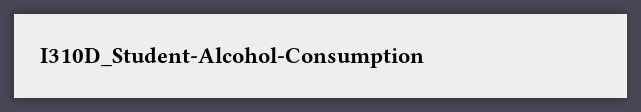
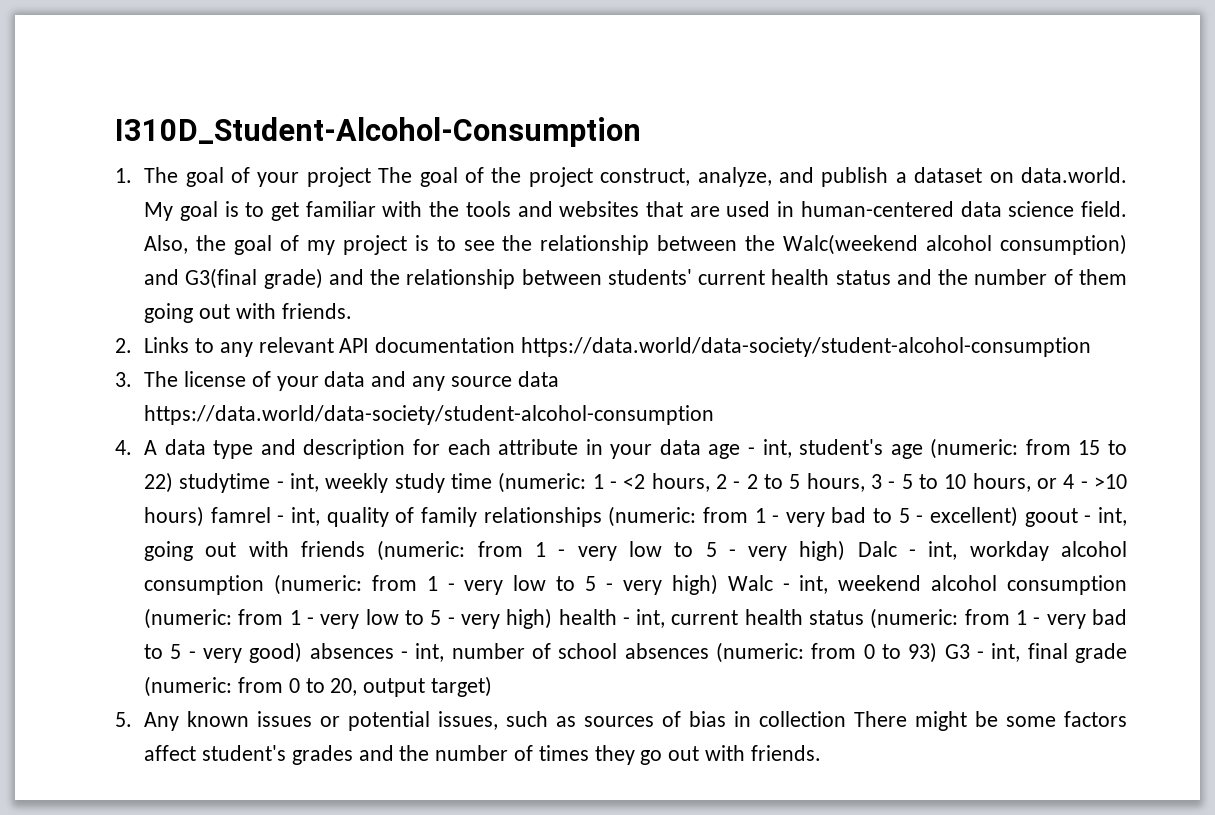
+ 1. The goal of your project The goal of the project construct, analyze, and publish a dataset on data.world. My goal is to get familiar with the tools and websites that are used in human-centered data science field. Also, the goal of my project is to see the relationship between the Walc(weekend alcohol consumption) and G3(final grade) and the relationship between students' current health status and the number of them going out with friends.
+ 2. Links to any relevant API documentation https://data.world/data-society/student-alcohol-consumption
+ 3. The license of your data and any source data https://data.world/data-society/student-alcohol-consumption
+ 4. A data type and description for each attribute in your data age - int, student's age (numeric: from 15 to 22) studytime - int, weekly study time (numeric: 1 - <2 hours, 2 - 2 to 5 hours, 3 - 5 to 10 hours, or 4 - >10 hours) famrel - int, quality of family relationships (numeric: from 1 - very bad to 5 - excellent) goout - int, going out with friends (numeric: from 1 - very low to 5 - very high) Dalc - int, workday alcohol consumption (numeric: from 1 - very low to 5 - very high) Walc - int, weekend alcohol consumption (numeric: from 1 - very low to 5 - very high) health - int, current health status (numeric: from 1 - very bad to 5 - very good) absences - int, number of school absences (numeric: from 0 to 93) G3 - int, final grade (numeric: from 0 to 20, output target)
+ 5. Any known issues or potential issues, such as sources of bias in collection There might be some factors affect student's grades and the number of times they go out with friends.

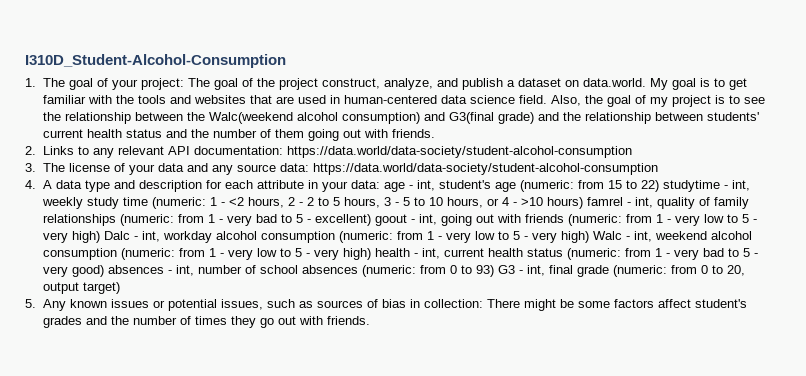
- 1. The goal of your project The goal of the project construct, analyze, and publish a dataset on data.world. My goal is to get familiar with the tools and websites that are used in human-centered data science field.
+ 1. The goal of your project: The goal of the project construct, analyze, and publish a dataset on data.world. My goal is to get familiar with the tools and websites that are used in human-centered data science field.
- 2. Links to any relevant API documentation https://data.world/data-society/student-alcohol-consumption
+ 2. Links to any relevant API documentation: https://data.world/data-society/student-alcohol-consumption
- 3. The license of your data and any source data https://data.world/data-society/student-alcohol-consumption
+ 3. The license of your data and any source data: https://data.world/data-society/student-alcohol-consumption
- 4. A data type and description for each attribute in your data age - int, student's age (numeric:
+ 4. A data type and description for each attribute in your data: age - int, student's age (numeric:
- 5. Any known issues or potential issues, such as sources of bias in collection There might be some factors affect student's grades and the number of times they go out with friends.
+ 5. Any known issues or potential issues, such as sources of bias in collection: There might be some factors affect student's grades and the number of times they go out with friends.

